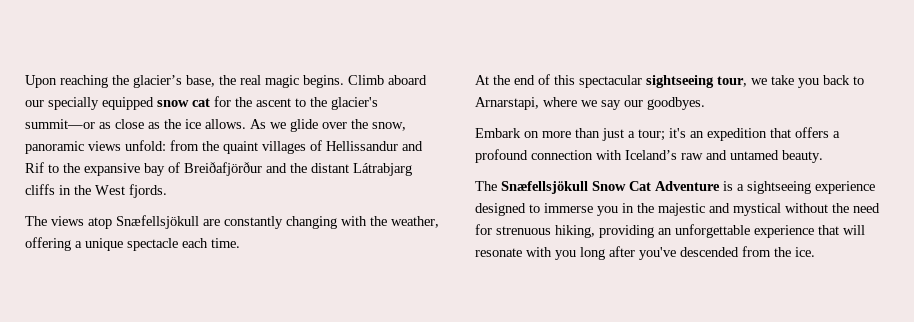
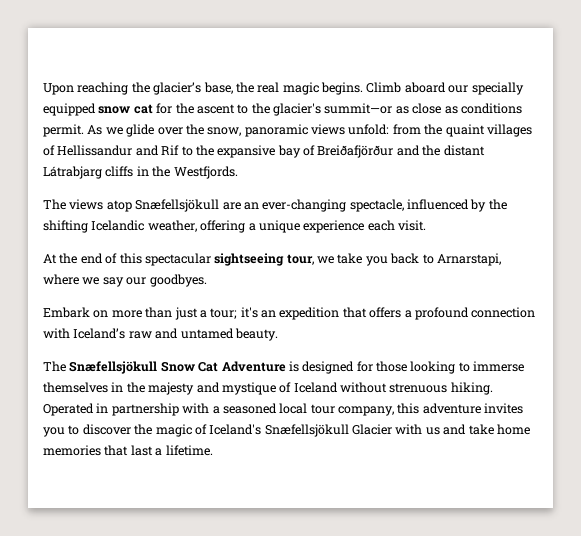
- Climb aboard our specially equipped snow cat for the ascent to the glacier's summit—or as close as the ice allows.
+ Climb aboard our specially equipped snow cat for the ascent to the glacier's summit—or as close as conditions permit.
- As we glide over the snow, panoramic views unfold: from the quaint villages of Hellissandur and Rif to the expansive bay of Breiðafjörður and the distant Látrabjarg cliffs in the West fjords.
+ As we glide over the snow, panoramic views unfold: from the quaint villages of Hellissandur and Rif to the expansive bay of Breiðafjörður and the distant Látrabjarg cliffs in the Westfjords.
- The views atop Snæfellsjökull are constantly changing with the weather, offering a unique spectacle each time.
+ The views atop Snæfellsjökull are an ever-changing spectacle, influenced by the shifting Icelandic weather, offering a unique experience each visit.
- The Snæfellsjökull Snow Cat Adventure is a sightseeing experience designed to immerse you in the majestic and mystical without the need for strenuous hiking, providing an unforgettable experience that will resonate with you long after you've descended from the ice.
+ The Snæfellsjökull Snow Cat Adventure is designed for those looking to immerse themselves in the majesty and mystique of Iceland without strenuous hiking. Operated in partnership with a seasoned local tour company, this adventure invites you to discover the magic of Iceland's Snæfellsjökull Glacier with us and take home memories that last a lifetime.

